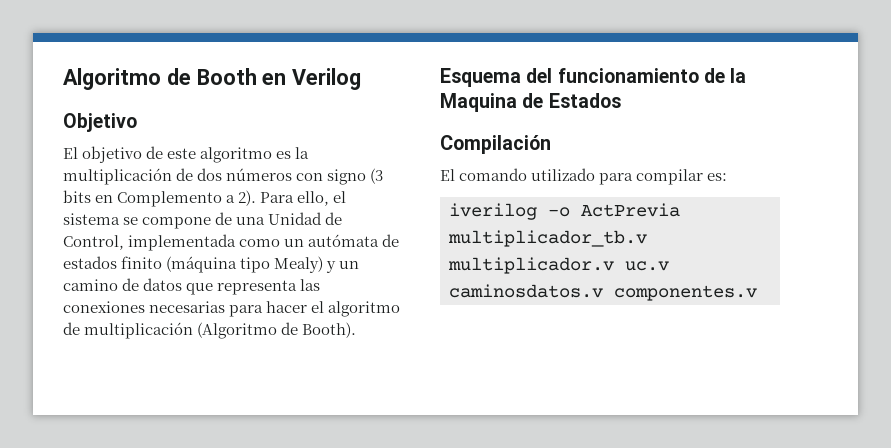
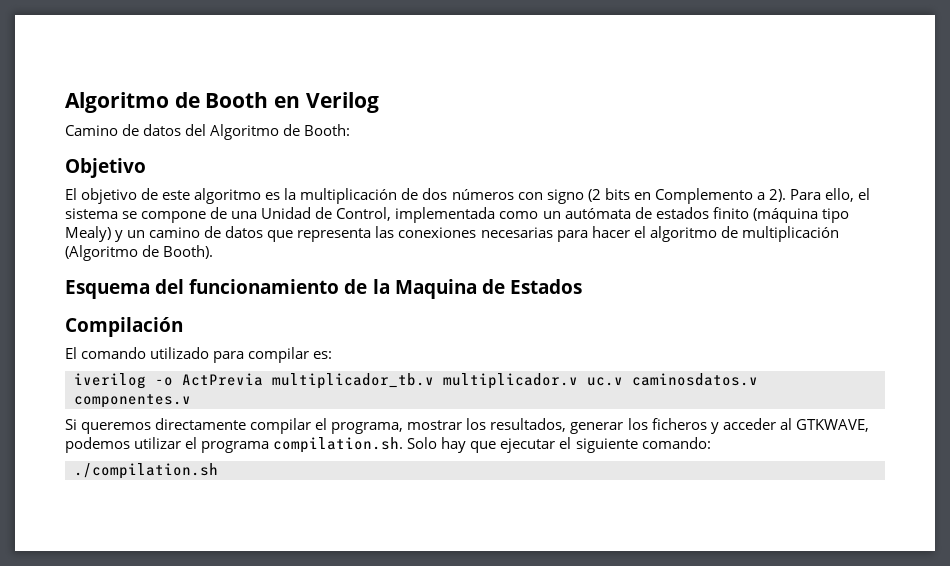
+ Camino de datos del Algoritmo de Booth:
- El objetivo de este algoritmo es la multiplicación de dos números con signo (3 bits en Complemento a 2).
+ El objetivo de este algoritmo es la multiplicación de dos números con signo (2 bits en Complemento a 2).
+ Si queremos directamente compilar el programa, mostrar los resultados, generar los ficheros y acceder al GTKWAVE, podemos utilizar el programa compilation.sh. Solo hay que ejecutar el siguiente comando:
+ ./compilation.sh

